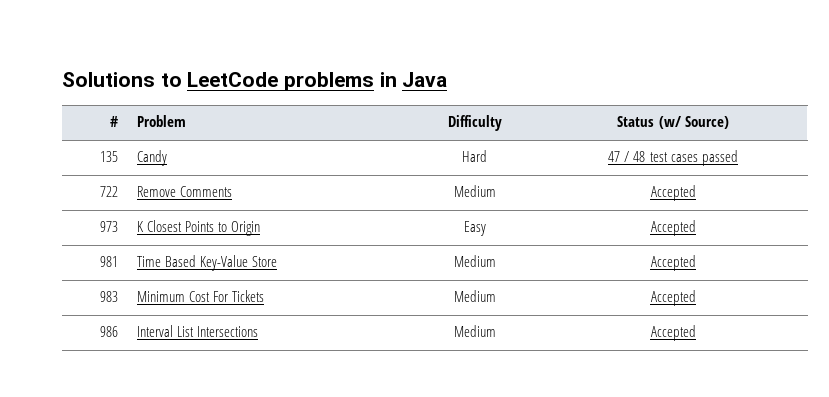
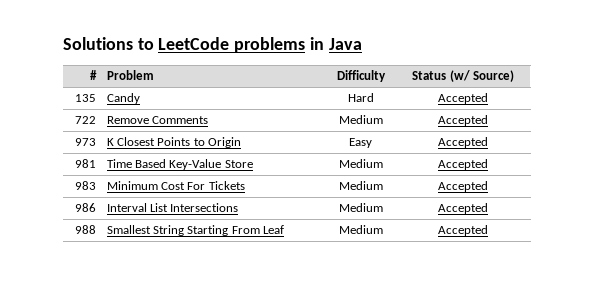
- 135 | Candy | Hard | 47 / 48 test cases passed
+ 135 | Candy | Hard | Accepted
+ 988 | Smallest String Starting From Leaf | Medium | Accepted

